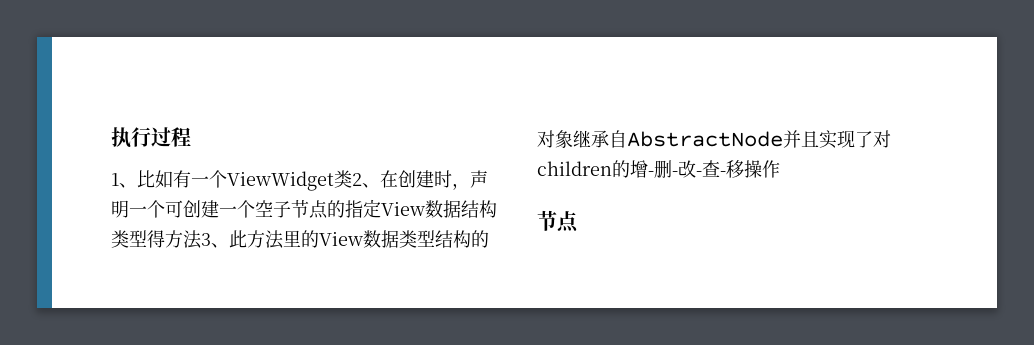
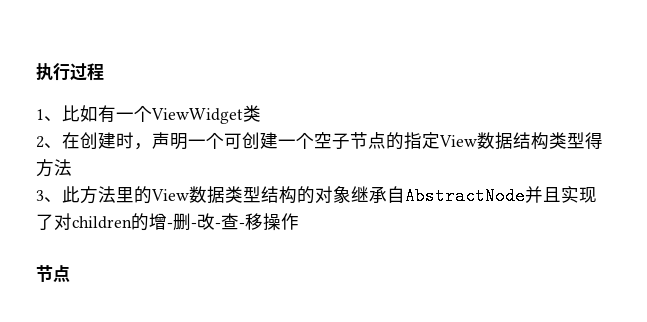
- 1、比如有一个ViewWidget类2、在创建时，声明一个可创建一个空子节点的指定View数据结构类型得方法3、此方法里的View数据类型结构的对象继承自AbstractNode并且实现了对children的增-删-改-查-移操作
+ 1、比如有一个ViewWidget类
+ 2、在创建时，声明一个可创建一个空子节点的指定View数据结构类型得方法
+ 3、此方法里的View数据类型结构的对象继承自AbstractNode并且实现了对children的增-删-改-查-移操作

